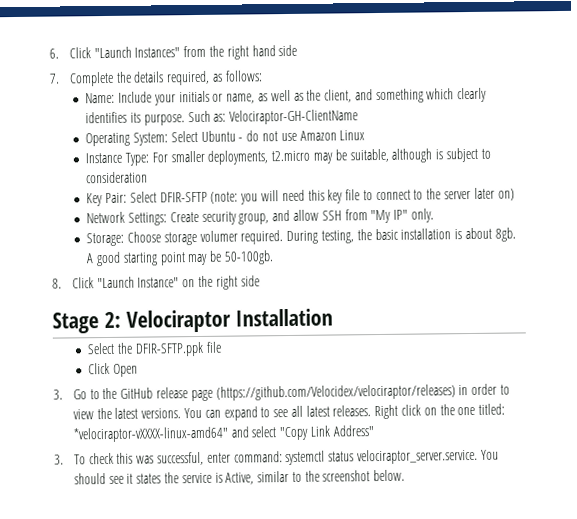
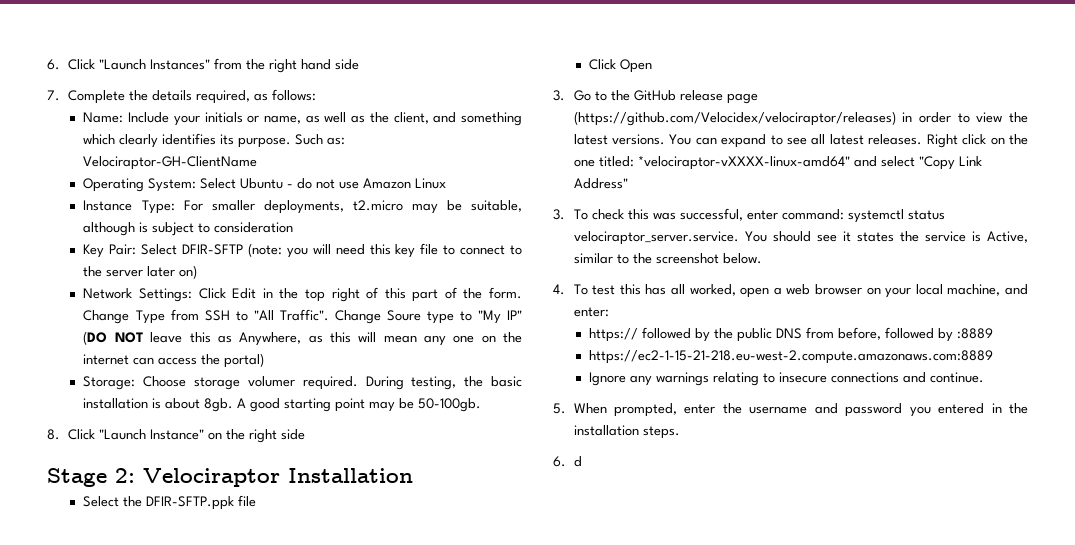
- Network Settings: Create security group, and allow SSH from "My IP" only.
+ Network Settings: Click Edit in the top right of this part of the form. Change Type from SSH to "All Traffic". Change Soure type to "My IP" (DO NOT leave this as Anywhere, as this will mean any one on the internet can access the portal)
+ 4. To test this has all worked, open a web browser on your local machine, and enter:
+ https:// followed by the public DNS from before, followed by :8889
+ https://ec2-1-15-21-218.eu-west-2.compute.amazonaws.com:8889
+ Ignore any warnings relating to insecure connections and continue.
+ 5. When prompted, enter the username and password you entered in the installation steps.
+ 6. d

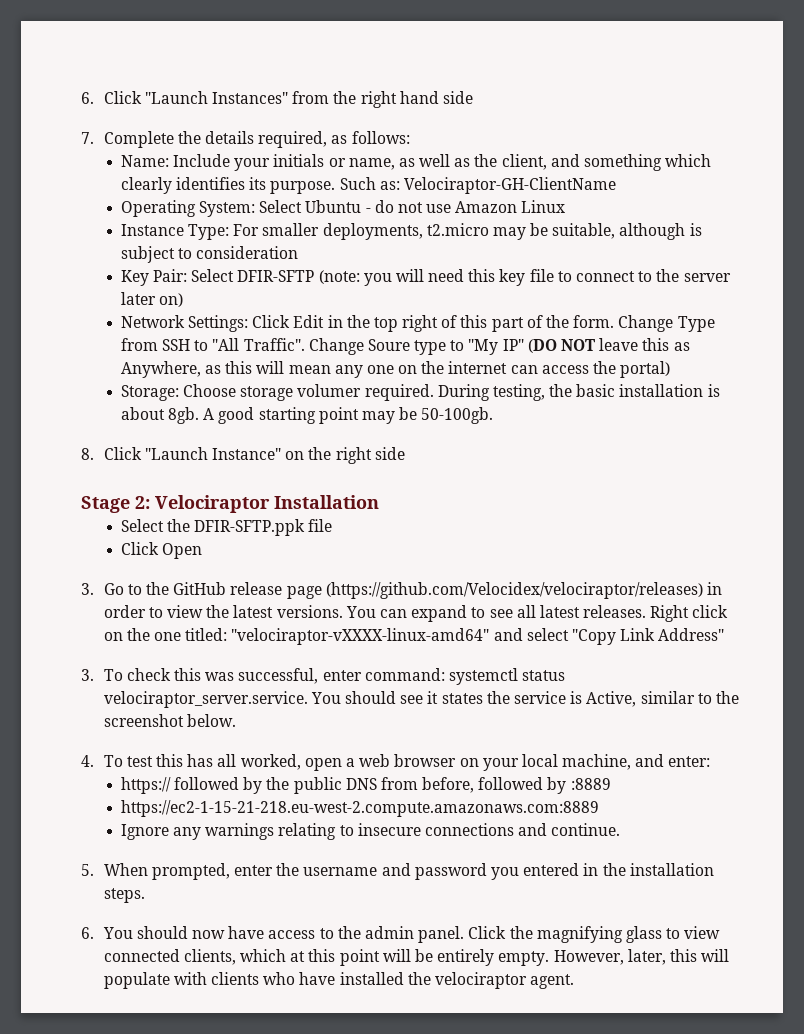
- Right click on the one titled: *velociraptor-vXXXX-linux-amd64" and select "Copy Link Address"
+ Right click on the one titled: "velociraptor-vXXXX-linux-amd64" and select "Copy Link Address"
- 6. d
+ 6. You should now have access to the admin panel. Click the magnifying glass to view connected clients, which at this point will be entirely empty. However, later, this will populate with clients who have installed the velociraptor agent.

